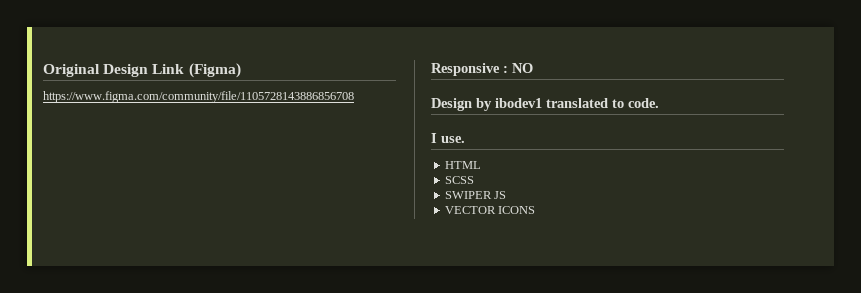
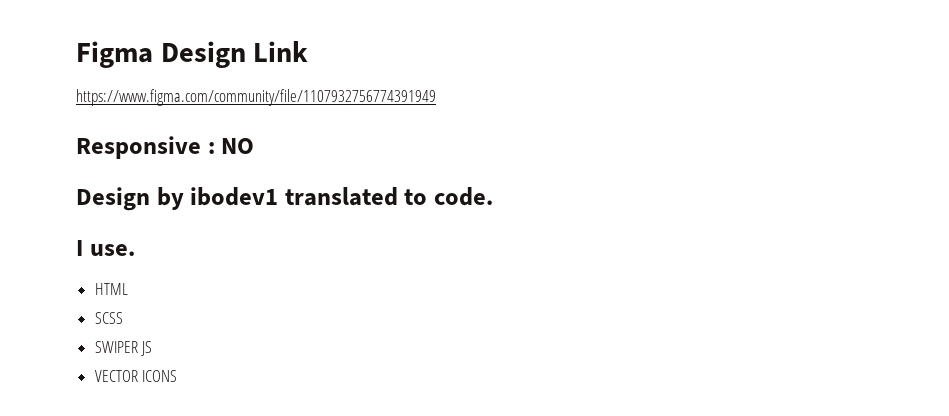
- Original Design Link (Figma)
- https://www.figma.com/community/file/1105728143886856708
+ Figma Design Link
+ https://www.figma.com/community/file/1107932756774391949

